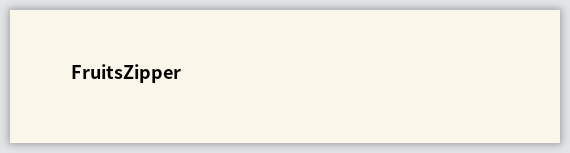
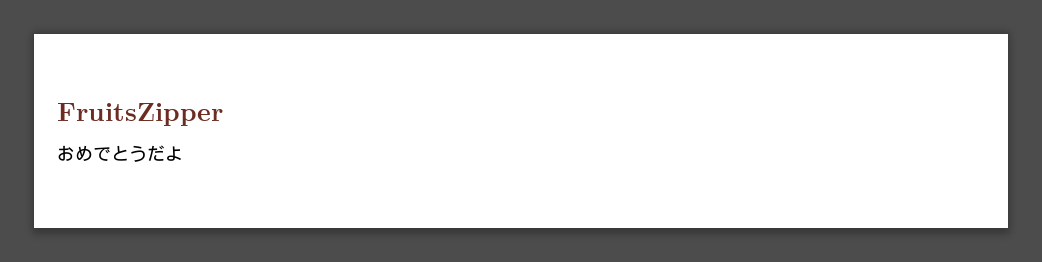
+ おめでとうだよ

